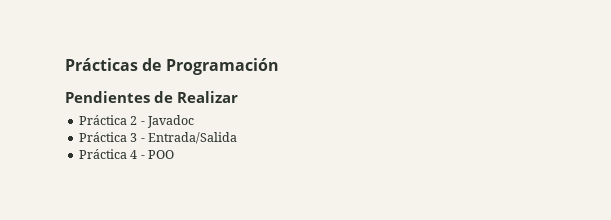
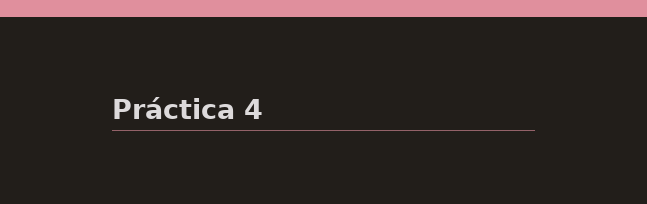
- Prácticas de Programación
- Pendientes de Realizar
- Práctica 2 - Javadoc
- Práctica 3 - Entrada/Salida
- Práctica 4 - POO
+ Práctica 4

